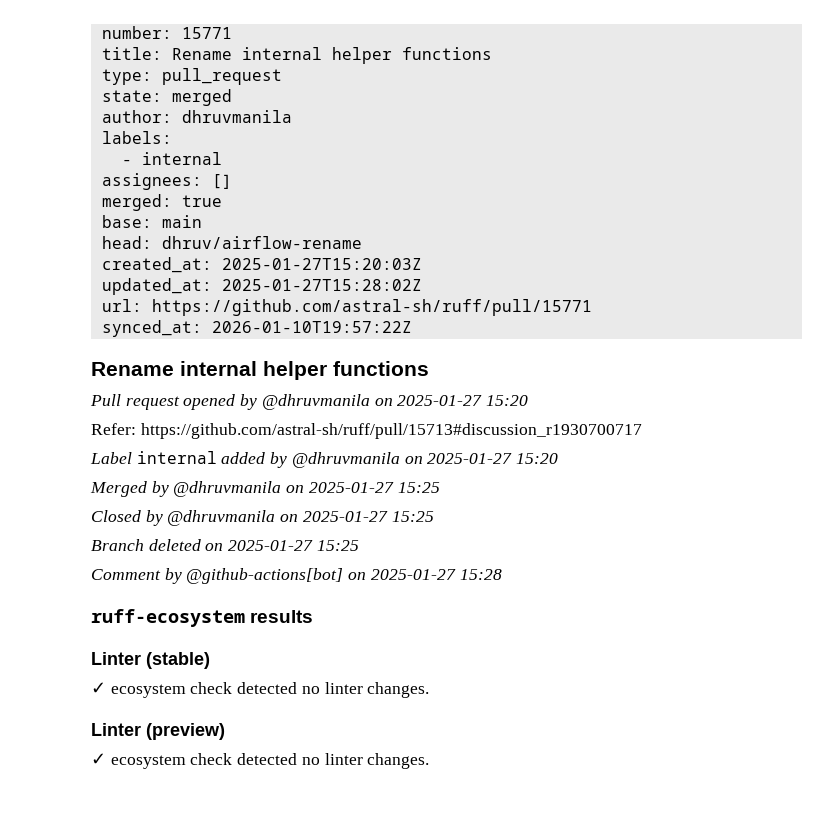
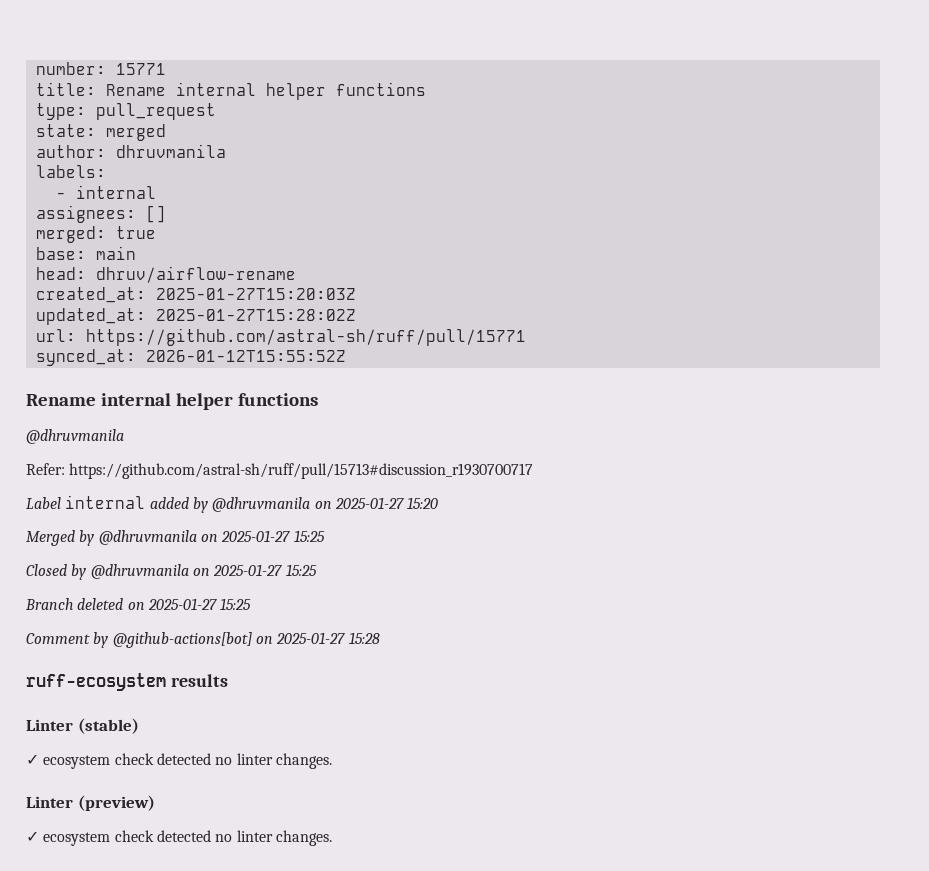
- synced_at: 2026-01-10T19:57:22Z
+ synced_at: 2026-01-12T15:55:52Z
  Rename internal helper functions
- Pull request opened by @dhruvmanila on 2025-01-27 15:20
+ @dhruvmanila

